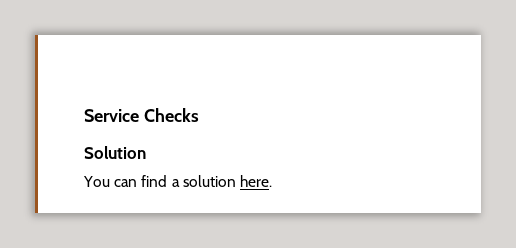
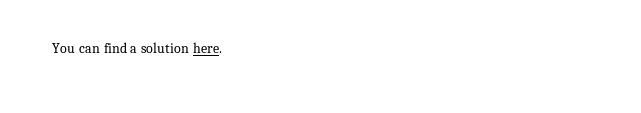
- Service Checks
- Solution

